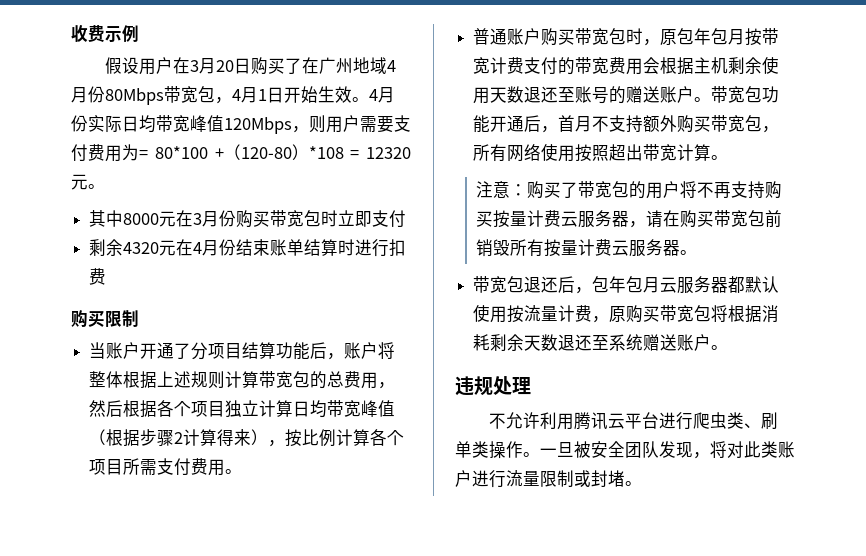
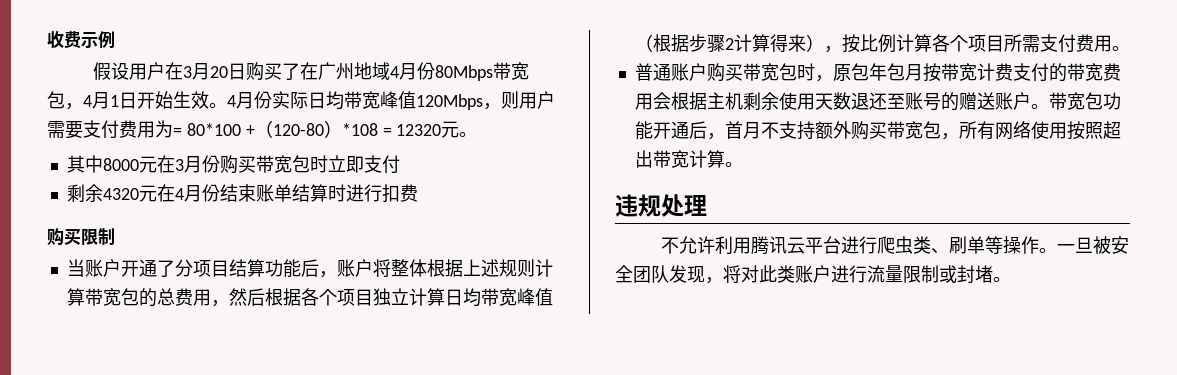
- 注意：购买了带宽包的用户将不再支持购买按量计费云服务器，请在购买带宽包前销毁所有按量计费云服务器。
- 带宽包退还后，包年包月云服务器都默认使用按流量计费，原购买带宽包将根据消耗剩余天数退还至系统赠送账户。
- 不允许利用腾讯云平台进行爬虫类、刷单类操作。
+ 不允许利用腾讯云平台进行爬虫类、刷单等操作。

